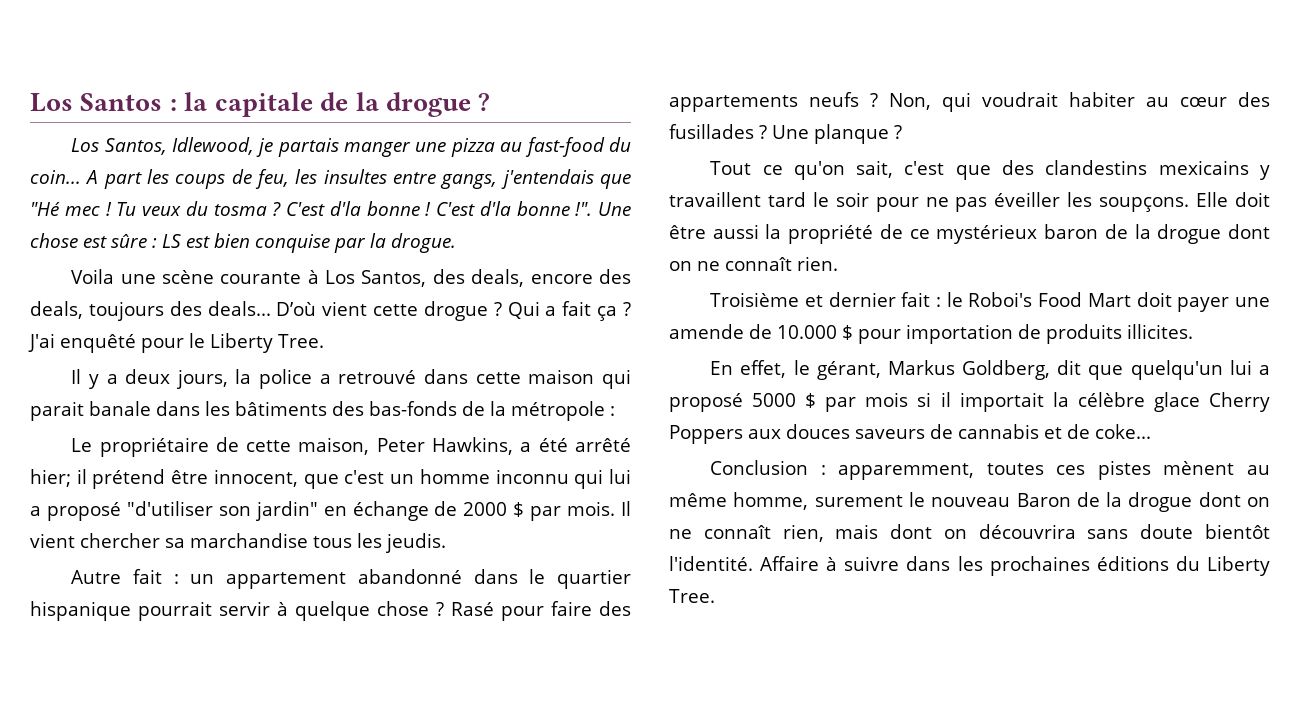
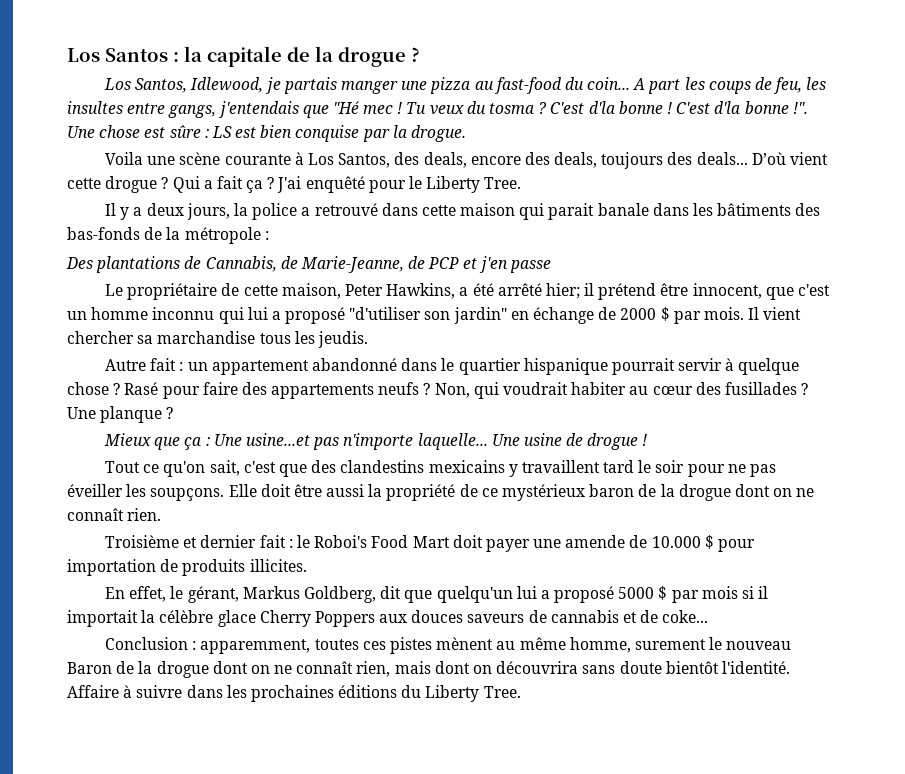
+ Des plantations de Cannabis, de Marie-Jeanne, de PCP et j'en passe
+ Mieux que ça : Une usine...et pas n'importe laquelle... Une usine de drogue !

